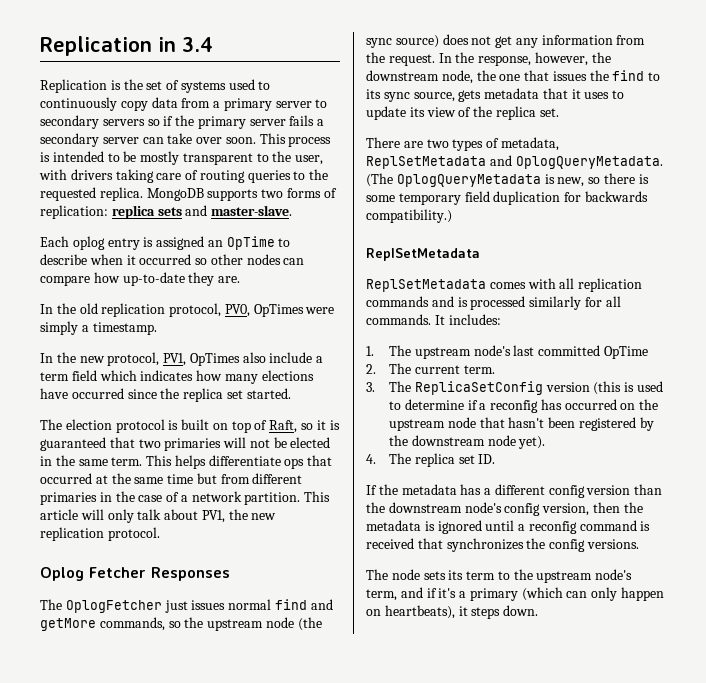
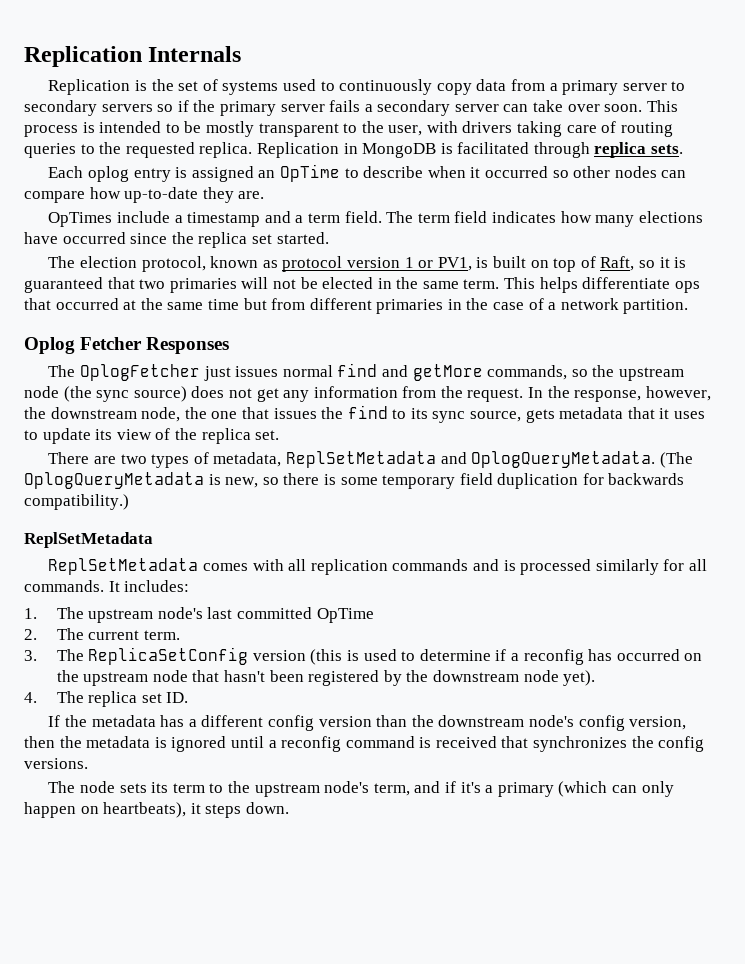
- Replication in 3.4
+ Replication Internals
- MongoDB supports two forms of replication: replica sets and master-slave.
+ Replication in MongoDB is facilitated through replica sets.
- In the old replication protocol, PV0, OpTimes were simply a timestamp.
- In the new protocol, PV1, OpTimes also include a term field which indicates how many elections have occurred since the replica set started.
+ OpTimes include a timestamp and a term field. The term field indicates how many elections have occurred since the replica set started.
- The election protocol is built on top of Raft, so it is guaranteed that two primaries will not be elected in the same term.
+ The election protocol, known as protocol version 1 or PV1, is built on top of Raft, so it is guaranteed that two primaries will not be elected in the same term.
- This article will only talk about PV1, the new replication protocol.

